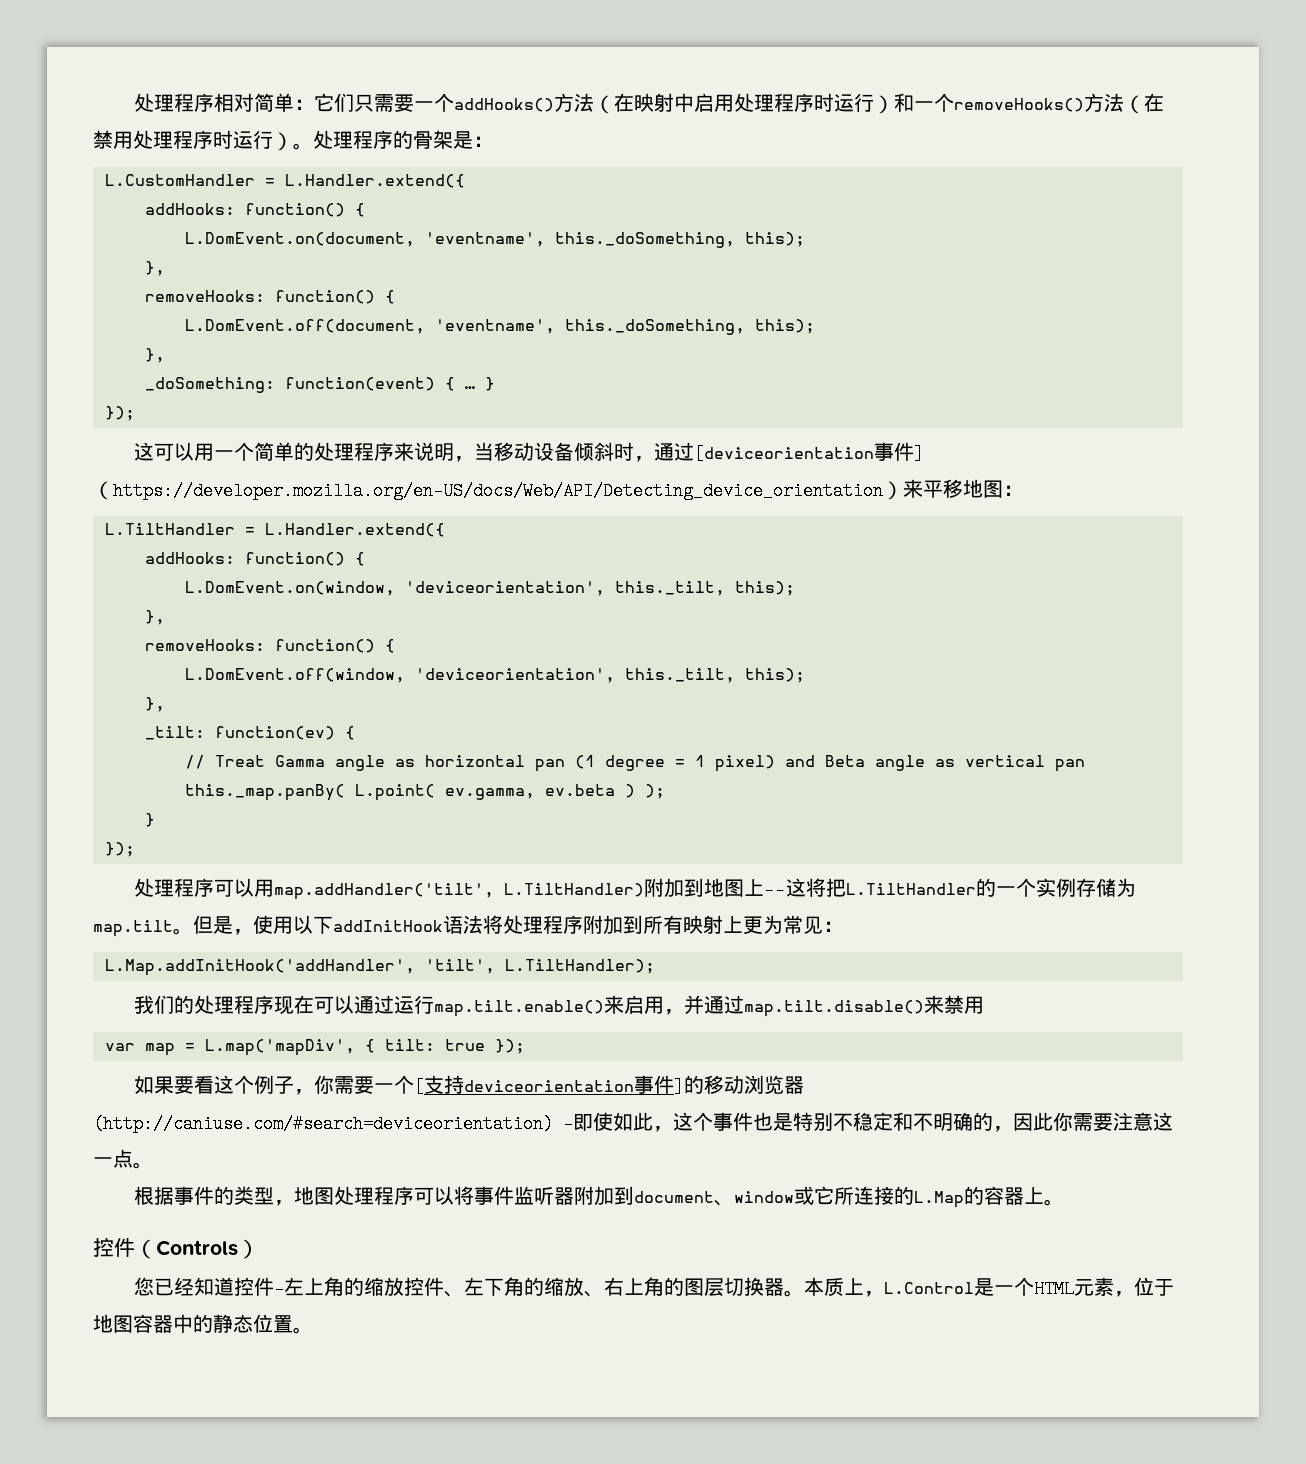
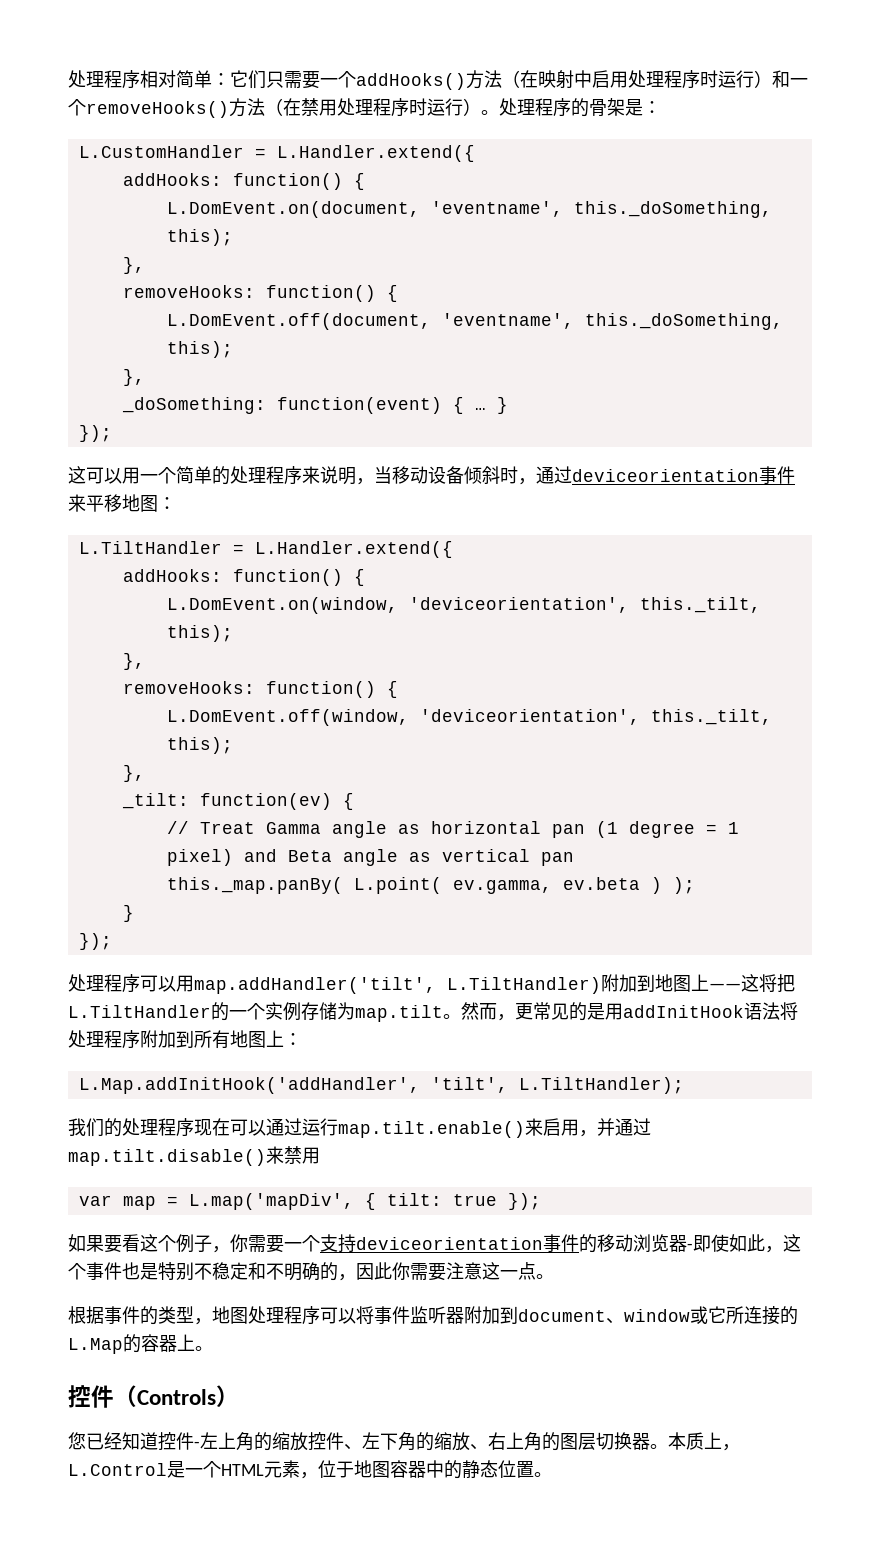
- 这可以用一个简单的处理程序来说明，当移动设备倾斜时，通过[deviceorientation事件]（https://developer.mozilla.org/en-US/docs/Web/API/Detecting_device_orientation）来平移地图：
+ 这可以用一个简单的处理程序来说明，当移动设备倾斜时，通过deviceorientation事件来平移地图：
- 但是，使用以下addInitHook语法将处理程序附加到所有映射上更为常见：
+ 然而，更常见的是用addInitHook语法将处理程序附加到所有地图上：
- 如果要看这个例子，你需要一个[支持deviceorientation事件]的移动浏览器(http://caniuse.com/#search=deviceorientation) -即使如此，这个事件也是特别不稳定和不明确的，因此你需要注意这一点。
+ 如果要看这个例子，你需要一个支持deviceorientation事件的移动浏览器-即使如此，这个事件也是特别不稳定和不明确的，因此你需要注意这一点。

